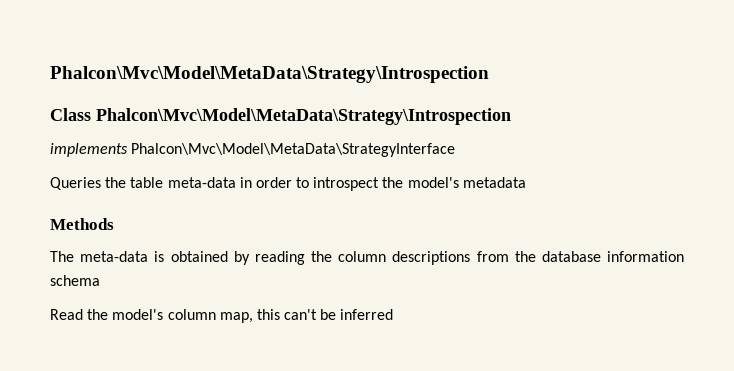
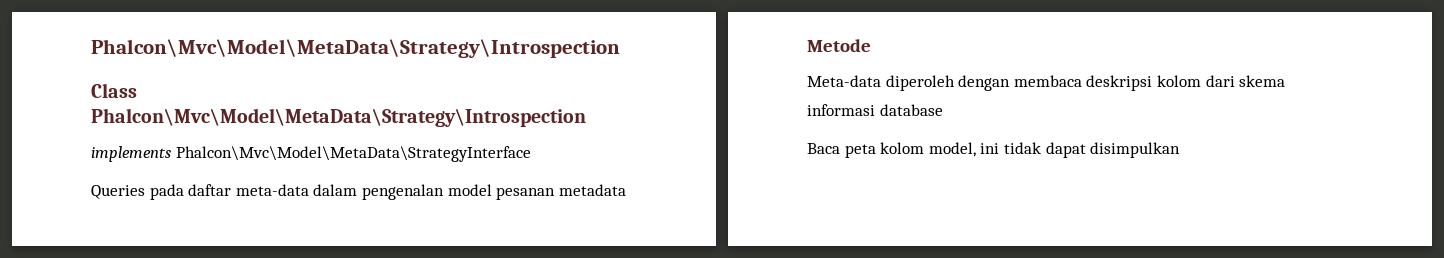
- Queries the table meta-data in order to introspect the model's metadata
- Methods
- The meta-data is obtained by reading the column descriptions from the database information schema
- Read the model's column map, this can't be inferred
+ Queries pada daftar meta-data dalam pengenalan model pesanan metadata
+ Metode
+ Meta-data diperoleh dengan membaca deskripsi kolom dari skema informasi database
+ Baca peta kolom model, ini tidak dapat disimpulkan

